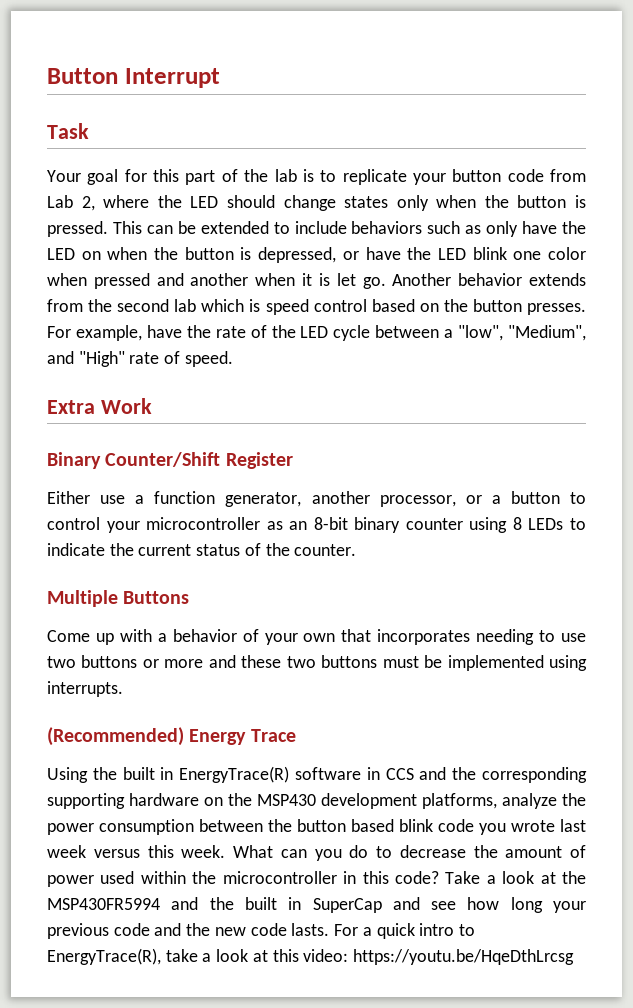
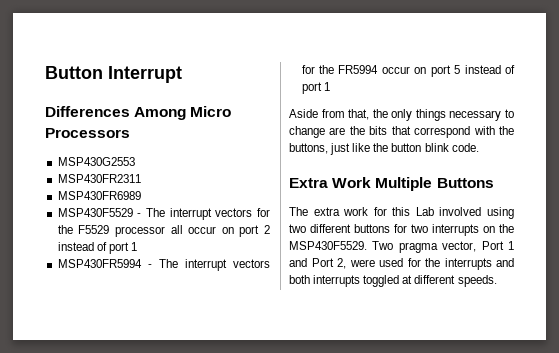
- Task
- Your goal for this part of the lab is to replicate your button code from Lab 2, where the LED should change states only when the button is pressed. This can be extended to include behaviors such as only have the LED on when the button is depressed, or have the LED blink one color when pressed and another when it is let go. Another behavior extends from the second lab which is speed control based on the button presses. For example, have the rate of the LED cycle between a "low", "Medium", and "High" rate of speed.
- Extra Work
- Binary Counter/Shift Register
- Either use a function generator, another processor, or a button to control your microcontroller as an 8-bit binary counter using 8 LEDs to indicate the current status of the counter.
- Multiple Buttons
- Come up with a behavior of your own that incorporates needing to use two buttons or more and these two buttons must be implemented using interrupts.
- (Recommended) Energy Trace
- Using the built in EnergyTrace(R) software in CCS and the corresponding supporting hardware on the MSP430 development platforms, analyze the power consumption between the button based blink code you wrote last week versus this week. What can you do to decrease the amount of power used within the microcontroller in this code? Take a look at the MSP430FR5994 and the built in SuperCap and see how long your previous code and the new code lasts. For a quick intro to EnergyTrace(R), take a look at this video: https://youtu.be/HqeDthLrcsg
+ Differences Among Micro Processors
+ MSP430G2553
+ MSP430FR2311
+ MSP430FR6989
+ MSP430F5529 - The interrupt vectors for the F5529 processor all occur on port 2 instead of port 1
+ MSP430FR5994 - The interrupt vectors for the FR5994 occur on port 5 instead of port 1
+ Aside from that, the only things necessary to change are the bits that correspond with the buttons, just like the button blink code.
+ Extra Work Multiple Buttons
+ The extra work for this Lab involved using two different buttons for two interrupts on the MSP430F5529. Two pragma vector, Port 1 and Port 2, were used for the interrupts and both interrupts toggled at different speeds.

